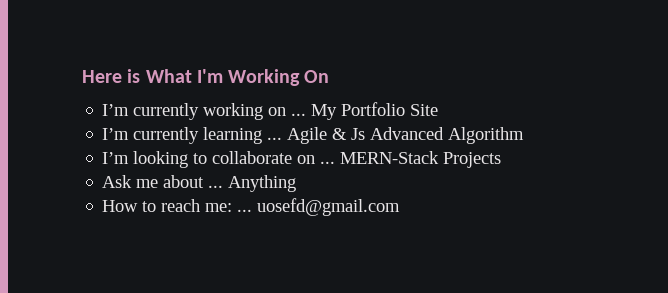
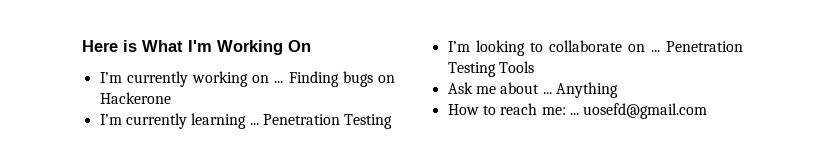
- My Portfolio Site
+ Finding bugs on Hackerone
- I’m currently learning ... Agile & Js Advanced Algorithm
+ I’m currently learning ... Penetration Testing
- MERN-Stack Projects
+ Penetration Testing Tools

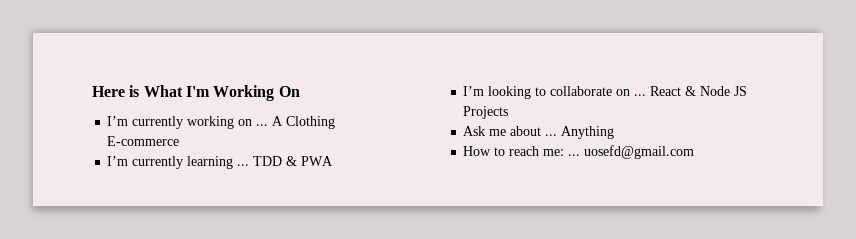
- Finding bugs on Hackerone
+ A Clothing E-commerce
- I’m currently learning ... Penetration Testing
+ I’m currently learning ... TDD & PWA
- Penetration Testing Tools
+ React & Node JS Projects

